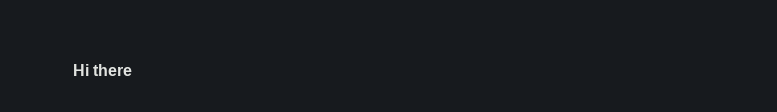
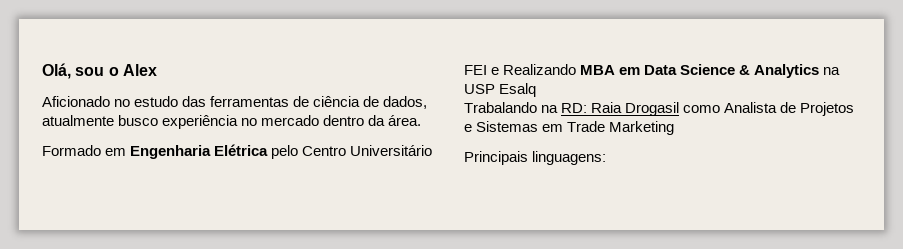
- Hi there
+ Olá, sou o Alex
+ Aficionado no estudo das ferramentas de ciência de dados, atualmente busco experiência no mercado dentro da área.
+ Formado em Engenharia Elétrica pelo Centro Universitário FEI e Realizando MBA em Data Science & Analytics na USP Esalq
+ Trabalando na RD: Raia Drogasil como Analista de Projetos e Sistemas em Trade Marketing
+ Principais linguagens:

